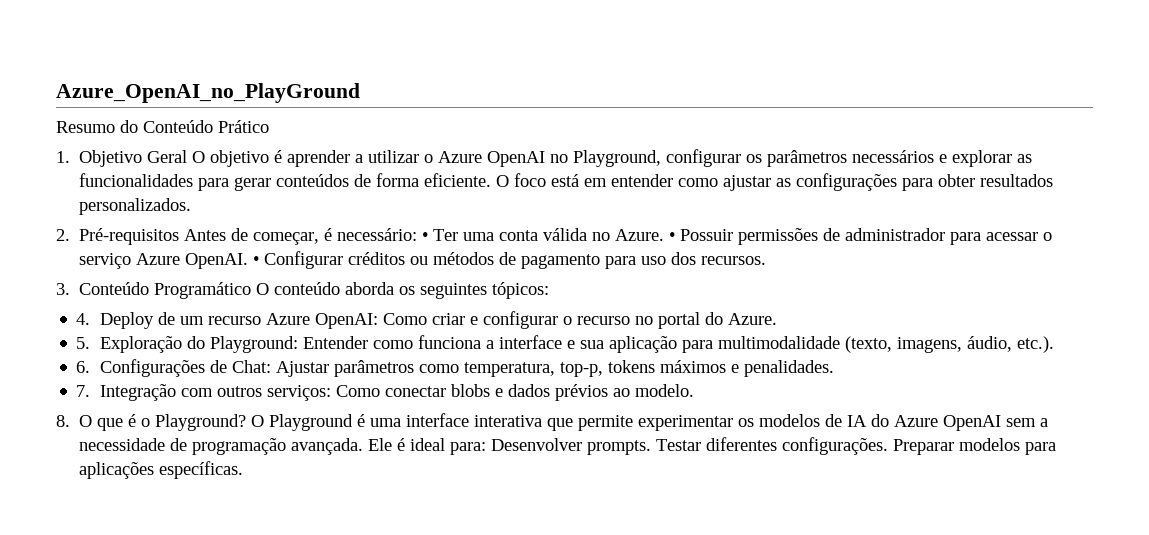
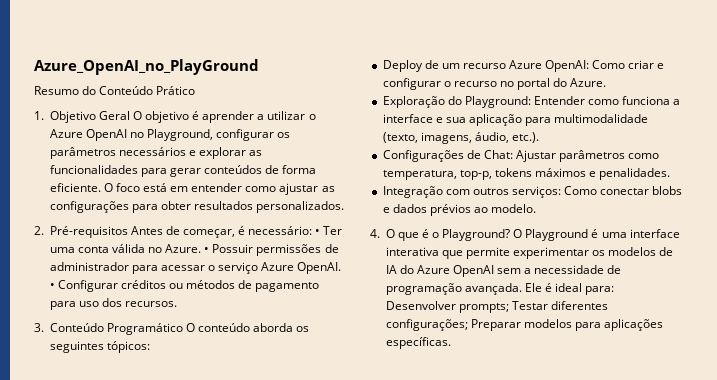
- 4. Deploy de um recurso Azure OpenAI: Como criar e configurar o recurso no portal do Azure.
+ Deploy de um recurso Azure OpenAI: Como criar e configurar o recurso no portal do Azure.
- 5. Exploração do Playground: Entender como funciona a interface e sua aplicação para multimodalidade (texto, imagens, áudio, etc.).
+ Exploração do Playground: Entender como funciona a interface e sua aplicação para multimodalidade (texto, imagens, áudio, etc.).
- 6. Configurações de Chat: Ajustar parâmetros como temperatura, top-p, tokens máximos e penalidades.
+ Configurações de Chat: Ajustar parâmetros como temperatura, top-p, tokens máximos e penalidades.
- 7. Integração com outros serviços: Como conectar blobs e dados prévios ao modelo.
+ Integração com outros serviços: Como conectar blobs e dados prévios ao modelo.
- 8. O que é o Playground?
+ 4. O que é o Playground?
- Ele é ideal para: Desenvolver prompts. Testar diferentes configurações. Preparar modelos para aplicações específicas.
+ Ele é ideal para: Desenvolver prompts; Testar diferentes configurações; Preparar modelos para aplicações específicas.

